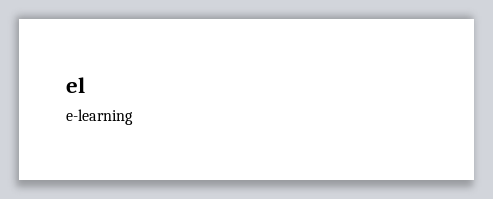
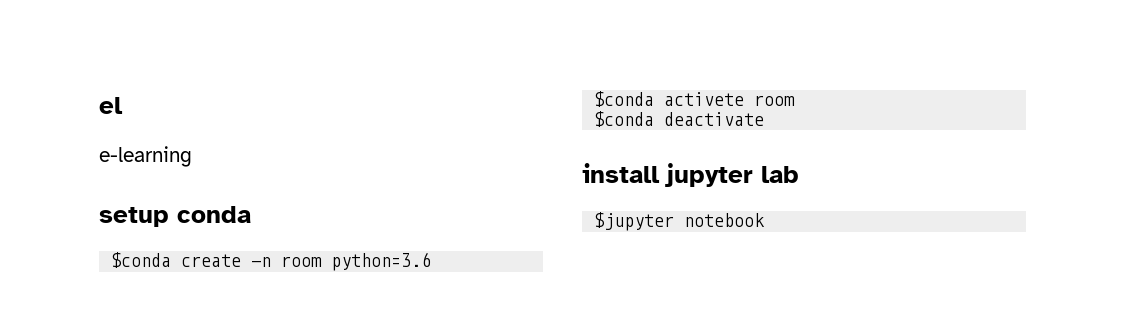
+ setup conda
+ $conda create -n room python=3.6
+ $conda activete room
+ $conda deactivate
+ install jupyter lab
+ $jupyter notebook

